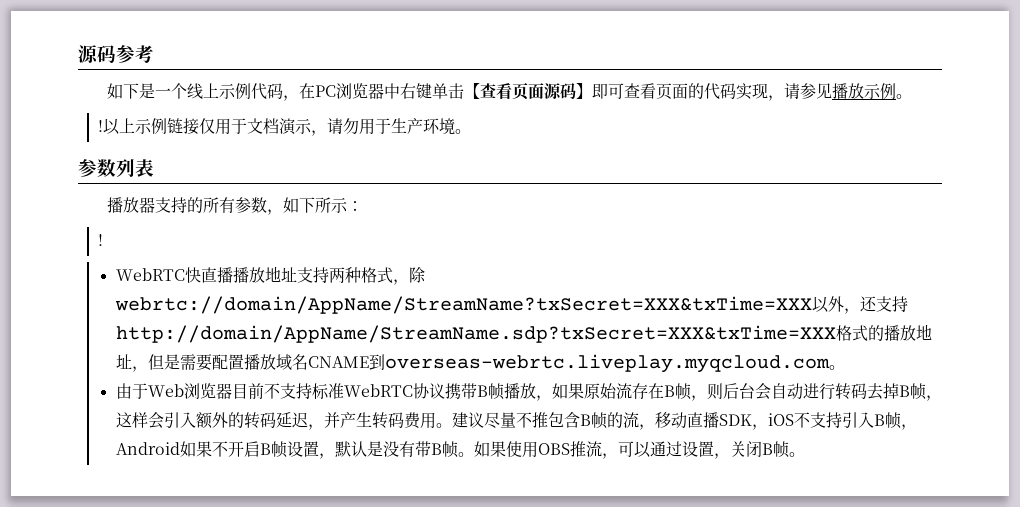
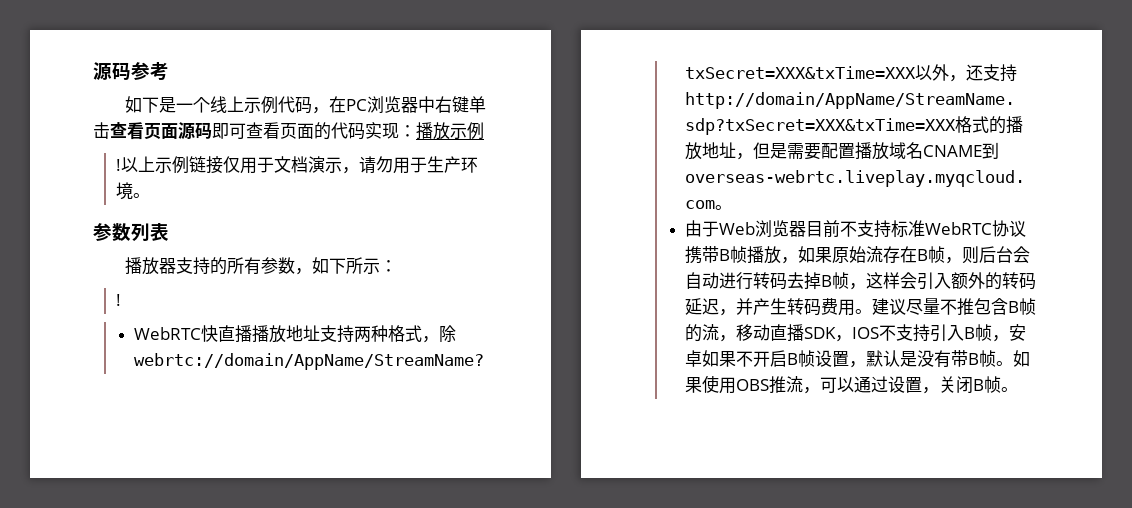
- 如下是一个线上示例代码，在PC浏览器中右键单击【查看页面源码】即可查看页面的代码实现，请参见播放示例。
+ 如下是一个线上示例代码，在PC浏览器中右键单击查看页面源码即可查看页面的代码实现：播放示例
- 建议尽量不推包含B帧的流，移动直播SDK，iOS不支持引入B帧，Android如果不开启B帧设置，默认是没有带B帧。
+ 建议尽量不推包含B帧的流，移动直播SDK，IOS不支持引入B帧，安卓如果不开启B帧设置，默认是没有带B帧。

